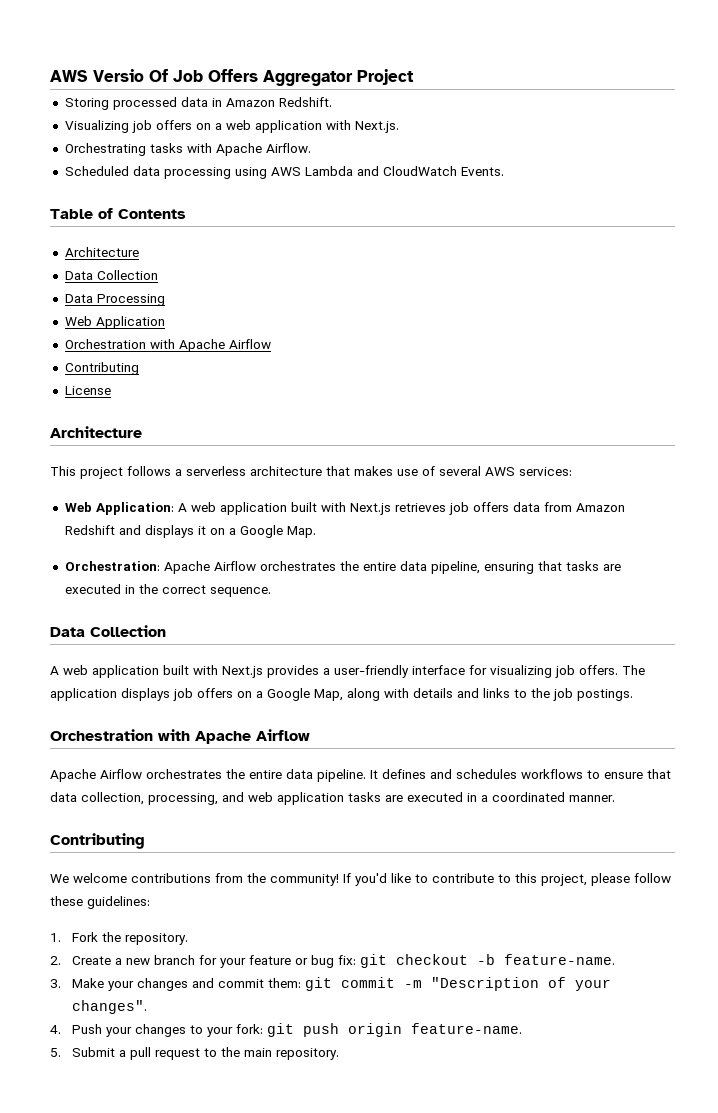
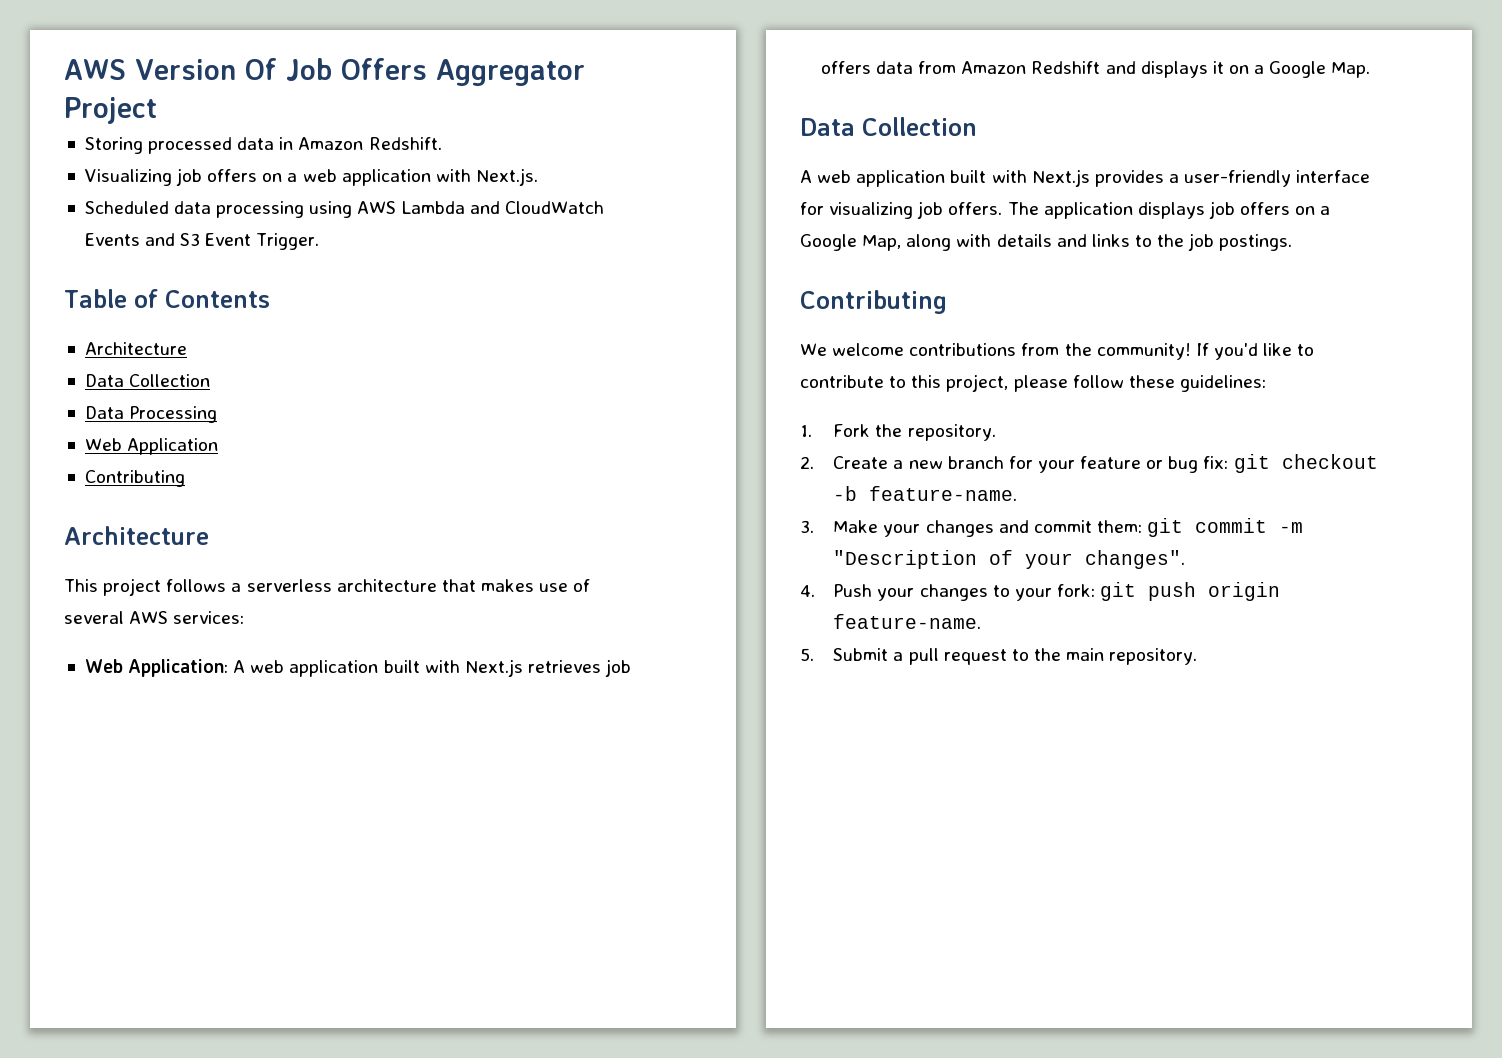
- AWS Versio Of Job Offers Aggregator Project
+ AWS Version Of Job Offers Aggregator Project
- Orchestrating tasks with Apache Airflow.
- Scheduled data processing using AWS Lambda and CloudWatch Events.
+ Scheduled data processing using AWS Lambda and CloudWatch Events and S3 Event Trigger.
  Web Application
- Orchestration with Apache Airflow
  Contributing
- License
- Orchestration: Apache Airflow orchestrates the entire data pipeline, ensuring that tasks are executed in the correct sequence.
  The application displays job offers on a Google Map, along with details and links to the job postings.
- Orchestration with Apache Airflow
- Apache Airflow orchestrates the entire data pipeline. It defines and schedules workflows to ensure that data collection, processing, and web application tasks are executed in a coordinated manner.

